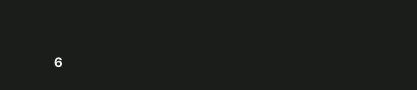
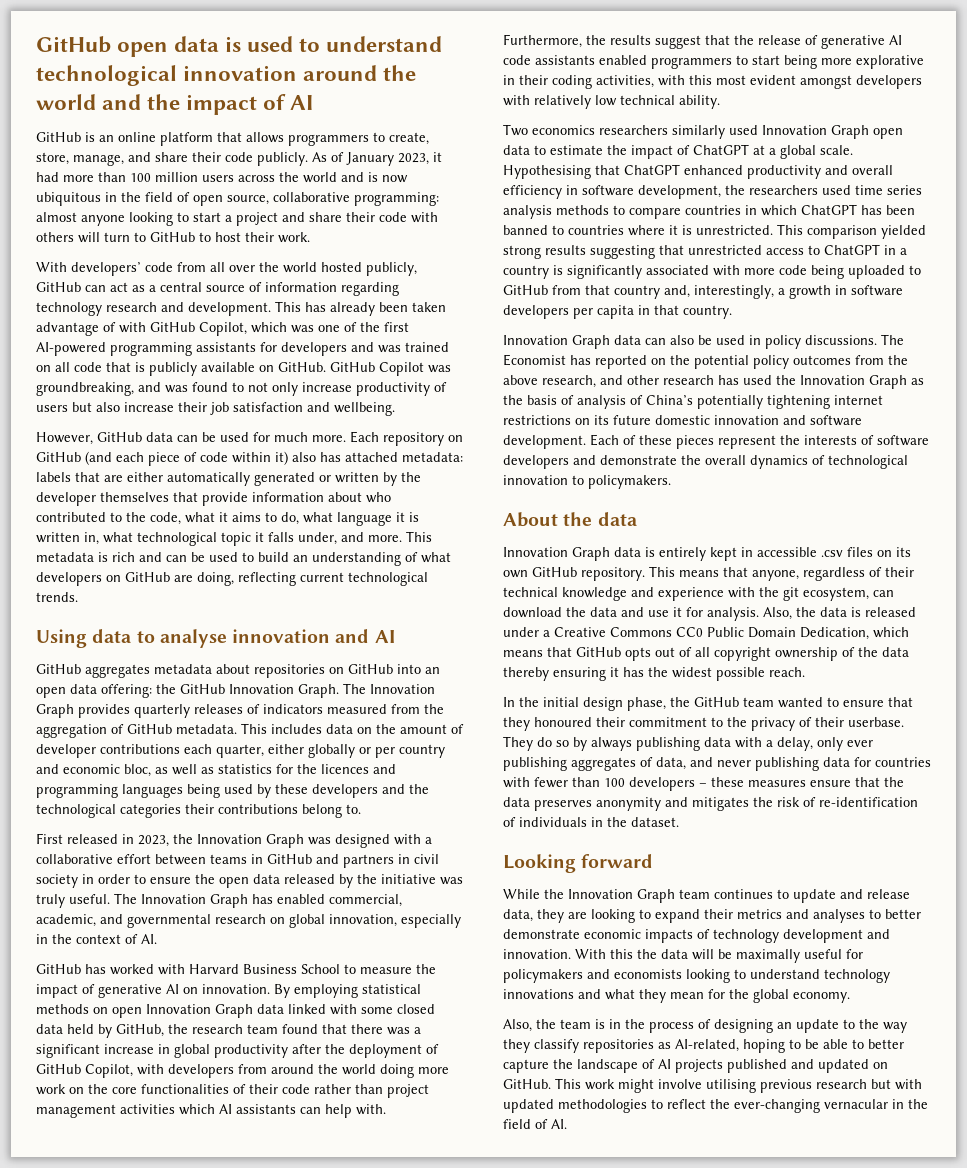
- 6
+ GitHub open data is used to understand technological innovation around the world and the impact of AI
+ GitHub is an online platform that allows programmers to create, store, manage, and share their code publicly. As of January 2023, it had more than 100 million users across the world and is now ubiquitous in the field of open source, collaborative programming: almost anyone looking to start a project and share their code with others will turn to GitHub to host their work.
+ With developers’ code from all over the world hosted publicly, GitHub can act as a central source of information regarding technology research and development. This has already been taken advantage of with GitHub Copilot, which was one of the first AI-powered programming assistants for developers and was trained on all code that is publicly available on GitHub. GitHub Copilot was groundbreaking, and was found to not only increase productivity of users but also increase their job satisfaction and wellbeing.
+ However, GitHub data can be used for much more. Each repository on GitHub (and each piece of code within it) also has attached metadata: labels that are either automatically generated or written by the developer themselves that provide information about who contributed to the code, what it aims to do, what language it is written in, what technological topic it falls under, and more. This metadata is rich and can be used to build an understanding of what developers on GitHub are doing, reflecting current technological trends.
+ Using data to analyse innovation and AI
+ GitHub aggregates metadata about repositories on GitHub into an open data offering: the GitHub Innovation Graph. The Innovation Graph provides quarterly releases of indicators measured from the aggregation of GitHub metadata. This includes data on the amount of developer contributions each quarter, either globally or per country and economic bloc, as well as statistics for the licences and programming languages being used by these developers and the technological categories their contributions belong to.
+ First released in 2023, the Innovation Graph was designed with a collaborative effort between teams in GitHub and partners in civil society in order to ensure the open data released by the initiative was truly useful. The Innovation Graph has enabled commercial, academic, and governmental research on global innovation, especially in the context of AI.
+ GitHub has worked with Harvard Business School to measure the impact of generative AI on innovation. By employing statistical methods on open Innovation Graph data linked with some closed data held by GitHub, the research team found that there was a significant increase in global productivity after the deployment of GitHub Copilot, with developers from around the world doing more work on the core functionalities of their code rather than project management activities which AI assistants can help with. Furthermore, the results suggest that the release of generative AI code assistants enabled programmers to start being more explorative in their coding activities, with this most evident amongst developers with relatively low technical ability.
+ Two economics researchers similarly used Innovation Graph open data to estimate the impact of ChatGPT at a global scale. Hypothesising that ChatGPT enhanced productivity and overall efficiency in software development, the researchers used time series analysis methods to compare countries in which ChatGPT has been banned to countries where it is unrestricted. This comparison yielded strong results suggesting that unrestricted access to ChatGPT in a country is significantly associated with more code being uploaded to GitHub from that country and, interestingly, a growth in software developers per capita in that country.
+ Innovation Graph data can also be used in policy discussions. The Economist has reported on the potential policy outcomes from the above research, and other research has used the Innovation Graph as the basis of analysis of China’s potentially tightening internet restrictions on its future domestic innovation and software development. Each of these pieces represent the interests of software developers and demonstrate the overall dynamics of technological innovation to policymakers.
+ About the data
+ Innovation Graph data is entirely kept in accessible .csv files on its own GitHub repository. This means that anyone, regardless of their technical knowledge and experience with the git ecosystem, can download the data and use it for analysis. Also, the data is released under a Creative Commons CC0 Public Domain Dedication, which means that GitHub opts out of all copyright ownership of the data thereby ensuring it has the widest possible reach.
+ In the initial design phase, the GitHub team wanted to ensure that they honoured their commitment to the privacy of their userbase. They do so by always publishing data with a delay, only ever publishing aggregates of data, and never publishing data for countries with fewer than 100 developers – these measures ensure that the data preserves anonymity and mitigates the risk of re-identification of individuals in the dataset.
+ Looking forward
+ While the Innovation Graph team continues to update and release data, they are looking to expand their metrics and analyses to better demonstrate economic impacts of technology development and innovation. With this the data will be maximally useful for policymakers and economists looking to understand technology innovations and what they mean for the global economy.
+ Also, the team is in the process of designing an update to the way they classify repositories as AI-related, hoping to be able to better capture the landscape of AI projects published and updated on GitHub. This work might involve utilising previous research but with updated methodologies to reflect the ever-changing vernacular in the field of AI.

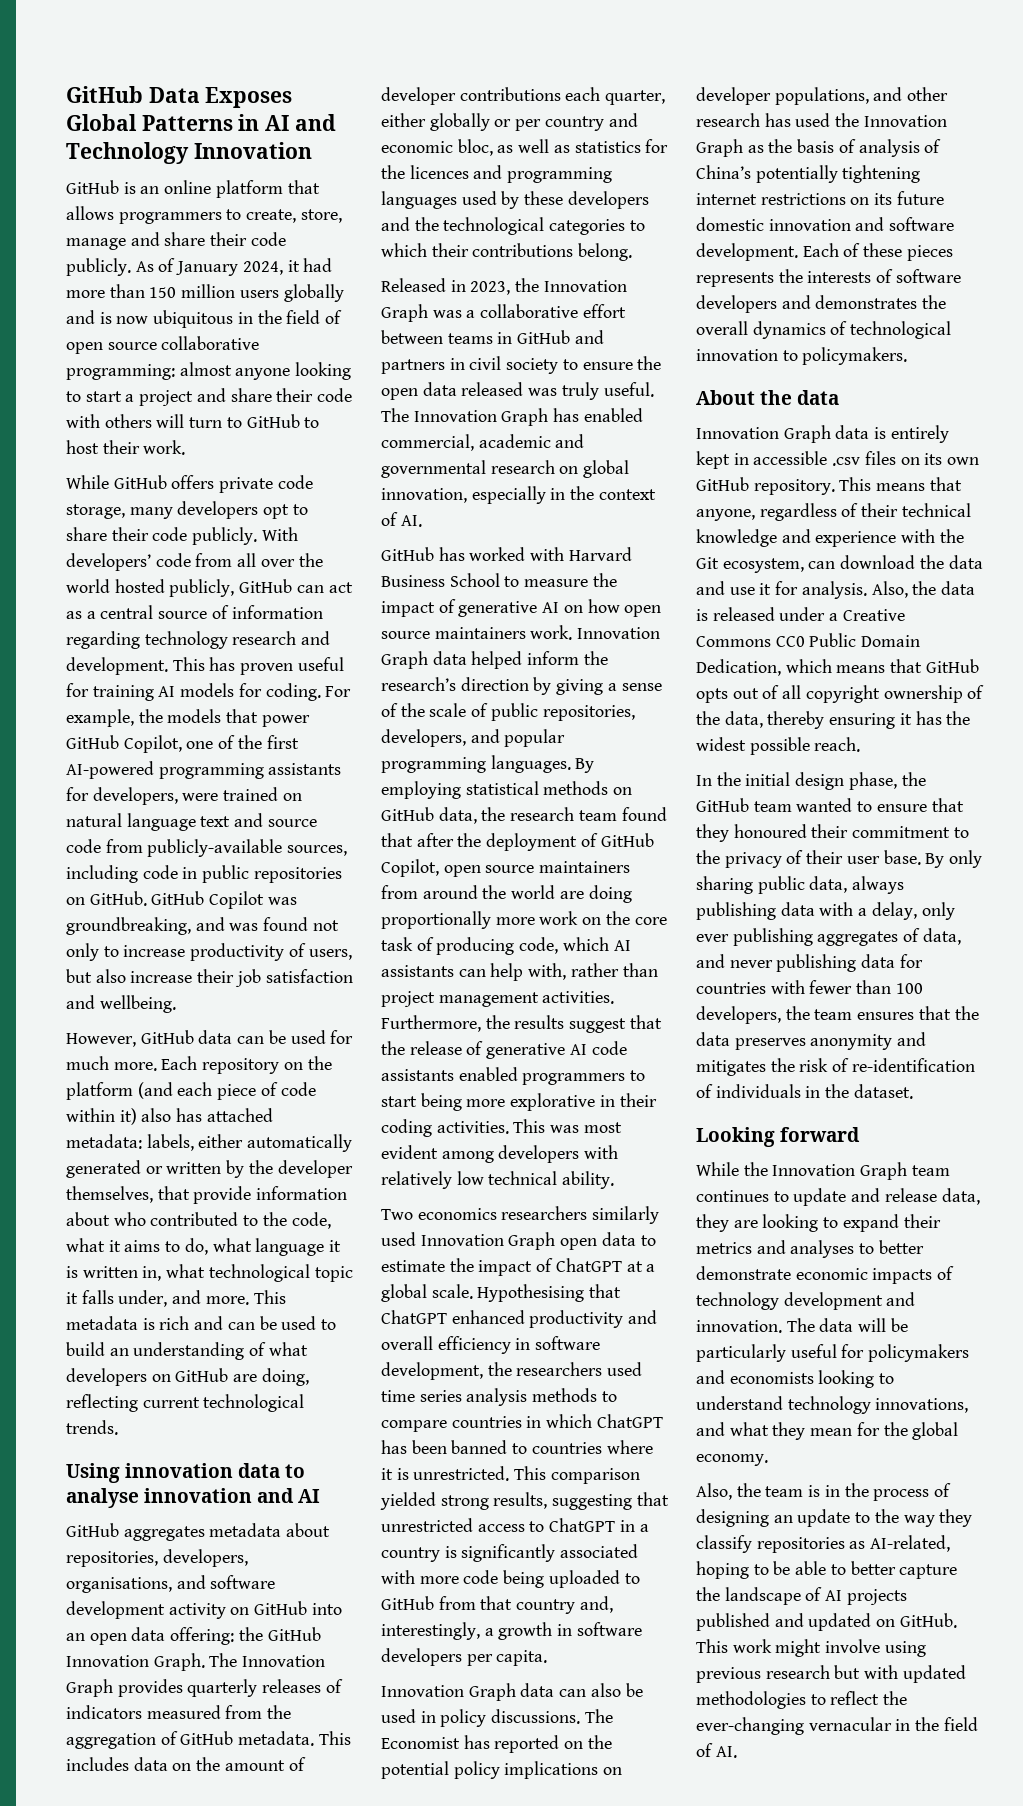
- GitHub open data is used to understand technological innovation around the world and the impact of AI
+ GitHub Data Exposes Global Patterns in AI and Technology Innovation
- GitHub is an online platform that allows programmers to create, store, manage, and share their code publicly.
+ GitHub is an online platform that allows programmers to create, store, manage and share their code publicly.
- As of January 2023, it had more than 100 million users across the world and is now ubiquitous in the field of open source, collaborative programming: almost anyone looking to start a project and share their code with others will turn to GitHub to host their work.
+ As of January 2024, it had more than 150 million users globally and is now ubiquitous in the field of open source collaborative programming: almost anyone looking to start a project and share their code with others will turn to GitHub to host their work.
+ While GitHub offers private code storage, many developers opt to share their code publicly.
- This has already been taken advantage of with GitHub Copilot, which was one of the first AI-powered programming assistants for developers and was trained on all code that is publicly available on GitHub.
+ This has proven useful for training AI models for coding. For example, the models that power GitHub Copilot, one of the first AI-powered programming assistants for developers, were trained on natural language text and source code from publicly-available sources, including code in public repositories on GitHub.
- GitHub Copilot was groundbreaking, and was found to not only increase productivity of users but also increase their job satisfaction and wellbeing.
+ GitHub Copilot was groundbreaking, and was found not only to increase productivity of users, but also increase their job satisfaction and wellbeing.
- Each repository on GitHub (and each piece of code within it) also has attached metadata: labels that are either automatically generated or written by the developer themselves that provide information about who contributed to the code, what it aims to do, what language it is written in, what technological topic it falls under, and more.
+ Each repository on the platform (and each piece of code within it) also has attached metadata: labels, either automatically generated or written by the developer themselves, that provide information about who contributed to the code, what it aims to do, what language it is written in, what technological topic it falls under, and more.
- Using data to analyse innovation and AI
+ Using innovation data to analyse innovation and AI
- GitHub aggregates metadata about repositories on GitHub into an open data offering: the GitHub Innovation Graph.
+ GitHub aggregates metadata about repositories, developers, organisations, and software development activity on GitHub into an open data offering: the GitHub Innovation Graph.
- This includes data on the amount of developer contributions each quarter, either globally or per country and economic bloc, as well as statistics for the licences and programming languages being used by these developers and the technological categories their contributions belong to.
- First released in 2023, the Innovation Graph was designed with a collaborative effort between teams in GitHub and partners in civil society in order to ensure the open data released by the initiative was truly useful.
+ This includes data on the amount of developer contributions each quarter, either globally or per country and economic bloc, as well as statistics for the licences and programming languages used by these developers and the technological categories to which their contributions belong.
+ Released in 2023, the Innovation Graph was a collaborative effort between teams in GitHub and partners in civil society to ensure the open data released was truly useful.
- The Innovation Graph has enabled commercial, academic, and governmental research on global innovation, especially in the context of AI.
+ The Innovation Graph has enabled commercial, academic and governmental research on global innovation, especially in the context of AI.
- GitHub has worked with Harvard Business School to measure the impact of generative AI on innovation.
+ GitHub has worked with Harvard Business School to measure the impact of generative AI on how open source maintainers work. Innovation Graph data helped inform the research’s direction by giving a sense of the scale of public repositories, developers, and popular programming languages.
- By employing statistical methods on open Innovation Graph data linked with some closed data held by GitHub, the research team found that there was a significant increase in global productivity after the deployment of GitHub Copilot, with developers from around the world doing more work on the core functionalities of their code rather than project management activities which AI assistants can help with.
+ By employing statistical methods on GitHub data, the research team found that after the deployment of GitHub Copilot, open source maintainers from around the world are doing proportionally more work on the core task of producing code, which AI assistants can help with, rather than project management activities.
- Furthermore, the results suggest that the release of generative AI code assistants enabled programmers to start being more explorative in their coding activities, with this most evident amongst developers with relatively low technical ability.
+ Furthermore, the results suggest that the release of generative AI code assistants enabled programmers to start being more explorative in their coding activities. This was most evident among developers with relatively low technical ability.
- This comparison yielded strong results suggesting that unrestricted access to ChatGPT in a country is significantly associated with more code being uploaded to GitHub from that country and, interestingly, a growth in software developers per capita in that country.
+ This comparison yielded strong results, suggesting that unrestricted access to ChatGPT in a country is significantly associated with more code being uploaded to GitHub from that country and, interestingly, a growth in software developers per capita.
- The Economist has reported on the potential policy outcomes from the above research, and other research has used the Innovation Graph as the basis of analysis of China’s potentially tightening internet restrictions on its future domestic innovation and software development.
+ The Economist has reported on the potential policy implications on developer populations, and other research has used the Innovation Graph as the basis of analysis of China’s potentially tightening internet restrictions on its future domestic innovation and software development.
- Each of these pieces represent the interests of software developers and demonstrate the overall dynamics of technological innovation to policymakers.
+ Each of these pieces represents the interests of software developers and demonstrates the overall dynamics of technological innovation to policymakers.
- This means that anyone, regardless of their technical knowledge and experience with the git ecosystem, can download the data and use it for analysis.
+ This means that anyone, regardless of their technical knowledge and experience with the Git ecosystem, can download the data and use it for analysis.
- Also, the data is released under a Creative Commons CC0 Public Domain Dedication, which means that GitHub opts out of all copyright ownership of the data thereby ensuring it has the widest possible reach.
+ Also, the data is released under a Creative Commons CC0 Public Domain Dedication, which means that GitHub opts out of all copyright ownership of the data, thereby ensuring it has the widest possible reach.
- In the initial design phase, the GitHub team wanted to ensure that they honoured their commitment to the privacy of their userbase. They do so by always publishing data with a delay, only ever publishing aggregates of data, and never publishing data for countries with fewer than 100 developers – these measures ensure that the data preserves anonymity and mitigates the risk of re-identification of individuals in the dataset.
+ In the initial design phase, the GitHub team wanted to ensure that they honoured their commitment to the privacy of their user base. By only sharing public data, always publishing data with a delay, only ever publishing aggregates of data, and never publishing data for countries with fewer than 100 developers, the team ensures that the data preserves anonymity and mitigates the risk of re-identification of individuals in the dataset.
- With this the data will be maximally useful for policymakers and economists looking to understand technology innovations and what they mean for the global economy.
+ The data will be particularly useful for policymakers and economists looking to understand technology innovations, and what they mean for the global economy.
- This work might involve utilising previous research but with updated methodologies to reflect the ever-changing vernacular in the field of AI.
+ This work might involve using previous research but with updated methodologies to reflect the ever-changing vernacular in the field of AI.

